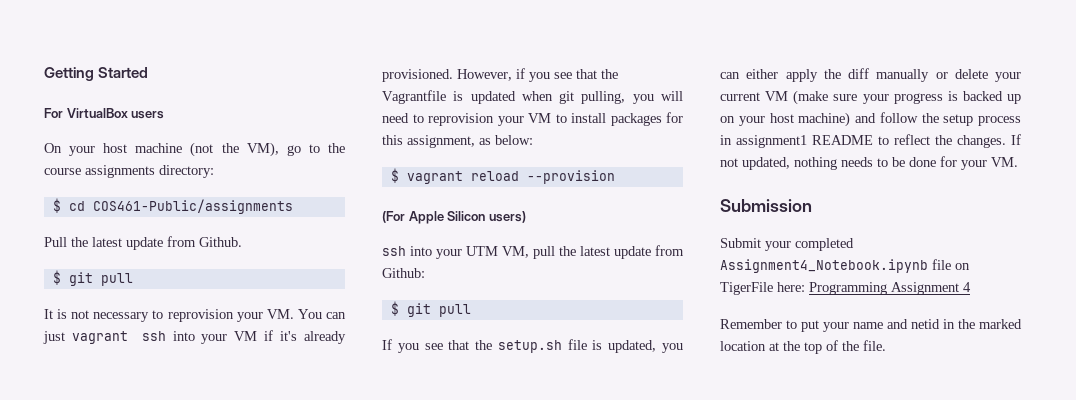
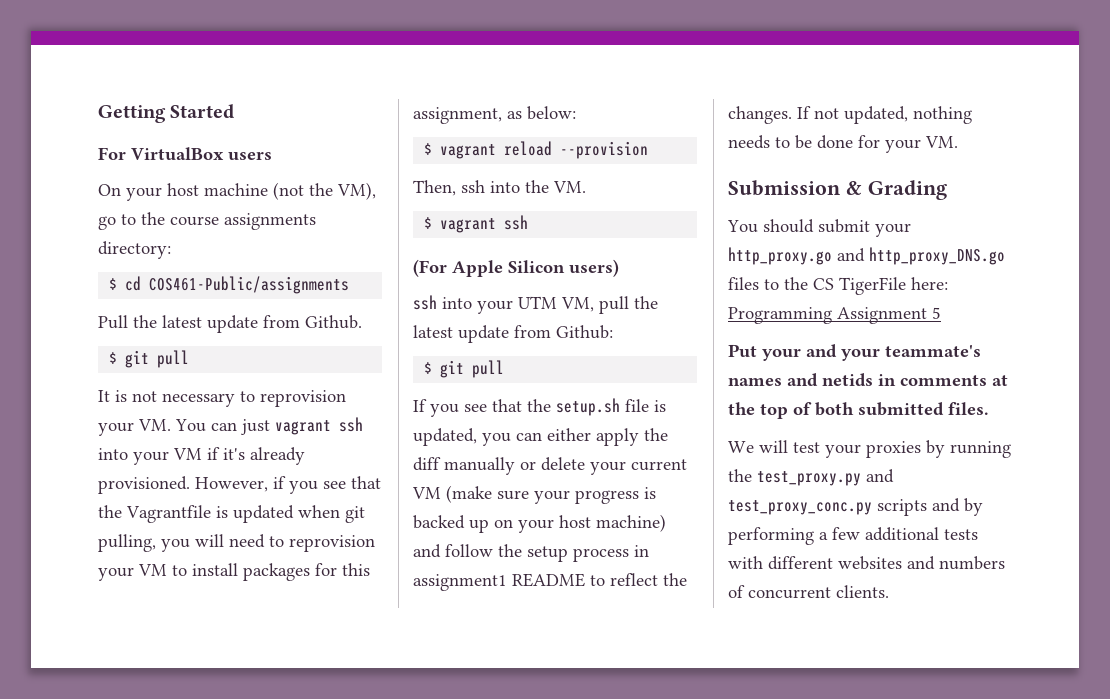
+ Then, ssh into the VM.
+ $ vagrant ssh
- Submission
- Submit your completed Assignment4_Notebook.ipynb file on TigerFile here: Programming Assignment 4
- Remember to put your name and netid in the marked location at the top of the file.
+ Submission & Grading
+ You should submit your http_proxy.go and http_proxy_DNS.go files to the CS TigerFile here: Programming Assignment 5
+ Put your and your teammate's names and netids in comments at the top of both submitted files.
+ We will test your proxies by running the test_proxy.py and test_proxy_conc.py scripts and by performing a few additional tests with different websites and numbers of concurrent clients.

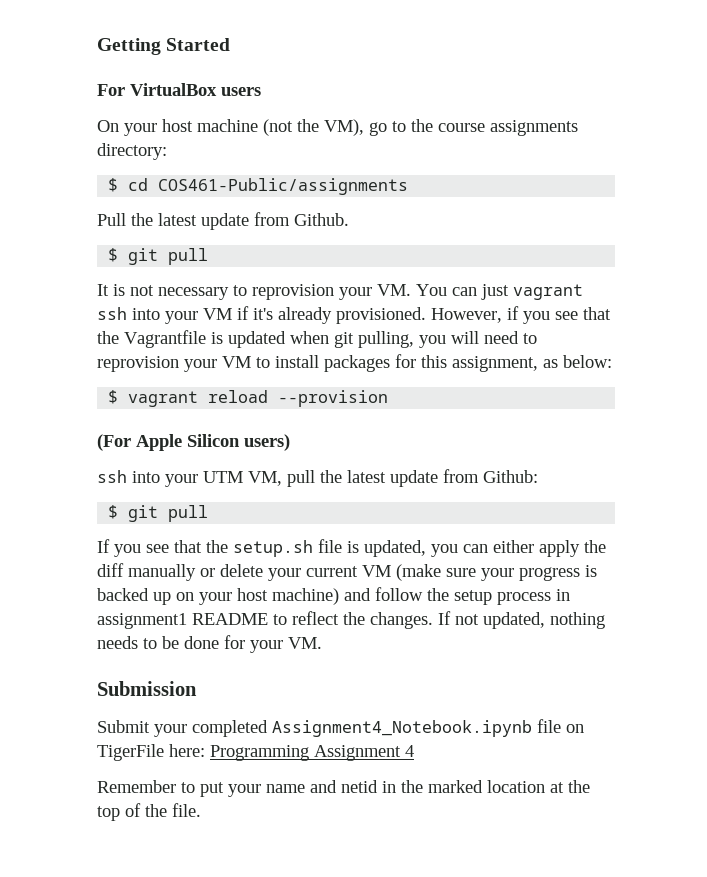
- Then, ssh into the VM.
- $ vagrant ssh
- Submission & Grading
- You should submit your http_proxy.go and http_proxy_DNS.go files to the CS TigerFile here: Programming Assignment 5
- Put your and your teammate's names and netids in comments at the top of both submitted files.
- We will test your proxies by running the test_proxy.py and test_proxy_conc.py scripts and by performing a few additional tests with different websites and numbers of concurrent clients.
+ Submission
+ Submit your completed Assignment4_Notebook.ipynb file on TigerFile here: Programming Assignment 4
+ Remember to put your name and netid in the marked location at the top of the file.

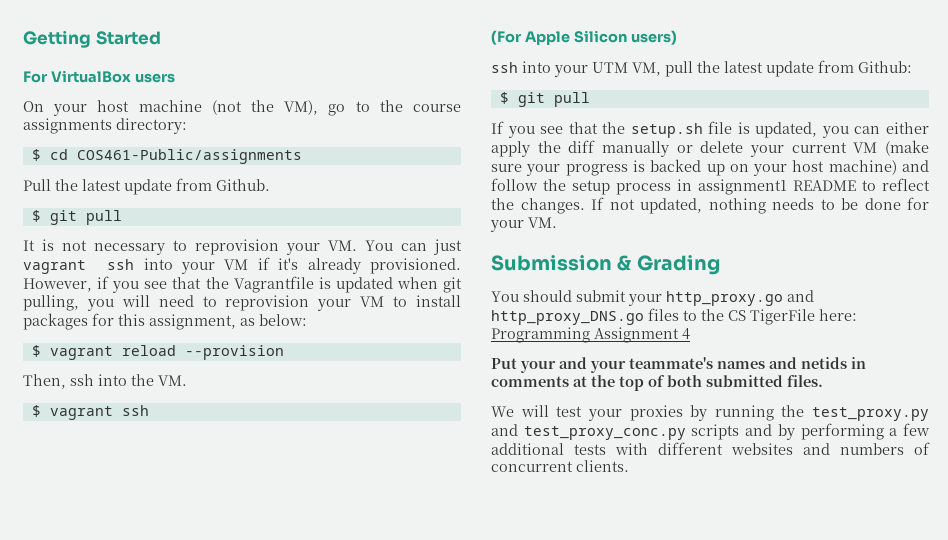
+ Then, ssh into the VM.
+ $ vagrant ssh
- Submission
- Submit your completed Assignment4_Notebook.ipynb file on TigerFile here: Programming Assignment 4
+ Submission & Grading
+ You should submit your http_proxy.go and http_proxy_DNS.go files to the CS TigerFile here: Programming Assignment 4
- Remember to put your name and netid in the marked location at the top of the file.
+ Put your and your teammate's names and netids in comments at the top of both submitted files.
+ We will test your proxies by running the test_proxy.py and test_proxy_conc.py scripts and by performing a few additional tests with different websites and numbers of concurrent clients.

